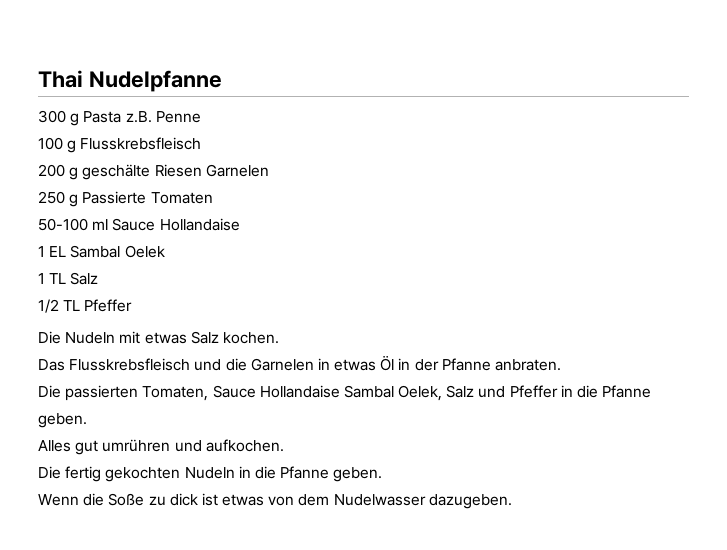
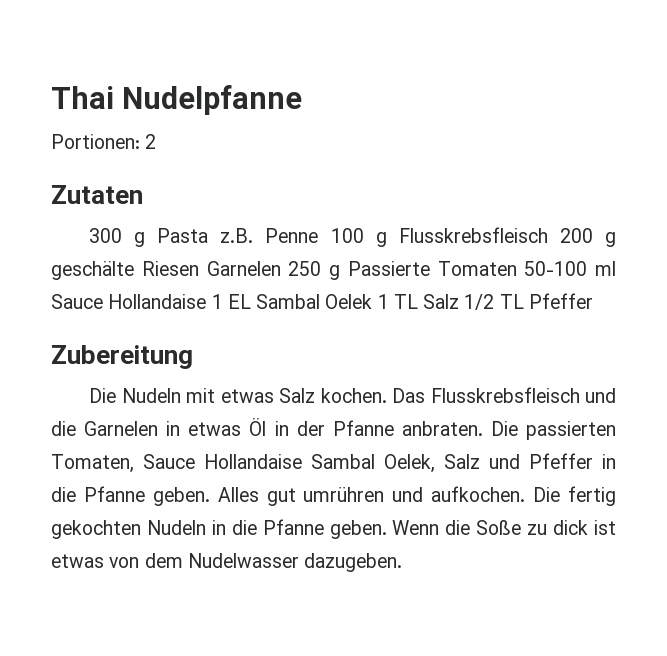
+ Portionen: 2
+ Zutaten
- 300 g Pasta z.B. Penne
- 100 g Flusskrebsfleisch
- 200 g geschälte Riesen Garnelen
- 250 g Passierte Tomaten
- 50-100 ml Sauce Hollandaise
- 1 EL Sambal Oelek
- 1 TL Salz
- 1/2 TL Pfeffer
+ 300 g Pasta z.B. Penne 100 g Flusskrebsfleisch 200 g geschälte Riesen Garnelen 250 g Passierte Tomaten 50-100 ml Sauce Hollandaise 1 EL Sambal Oelek 1 TL Salz 1/2 TL Pfeffer
+ Zubereitung
- Die Nudeln mit etwas Salz kochen.
- Das Flusskrebsfleisch und die Garnelen in etwas Öl in der Pfanne anbraten.
- Die passierten Tomaten, Sauce Hollandaise Sambal Oelek, Salz und Pfeffer in die Pfanne geben.
- Alles gut umrühren und aufkochen.
- Die fertig gekochten Nudeln in die Pfanne geben.
- Wenn die Soße zu dick ist etwas von dem Nudelwasser dazugeben.
+ Die Nudeln mit etwas Salz kochen. Das Flusskrebsfleisch und die Garnelen in etwas Öl in der Pfanne anbraten. Die passierten Tomaten, Sauce Hollandaise Sambal Oelek, Salz und Pfeffer in die Pfanne geben. Alles gut umrühren und aufkochen. Die fertig gekochten Nudeln in die Pfanne geben. Wenn die Soße zu dick ist etwas von dem Nudelwasser dazugeben.

